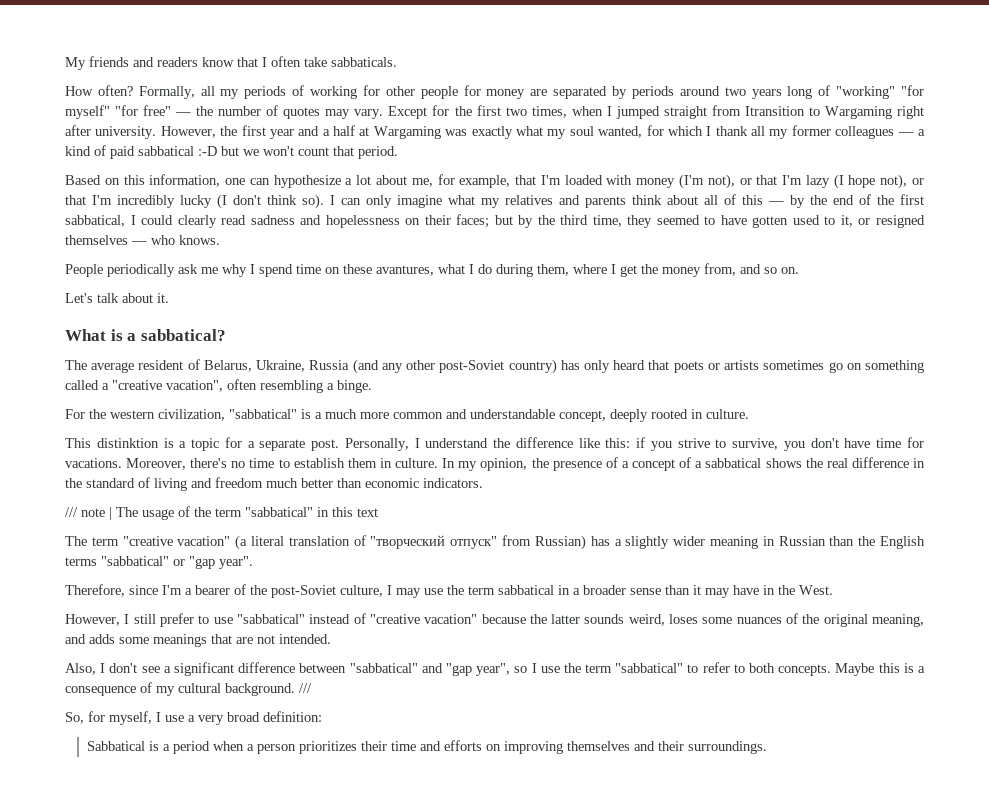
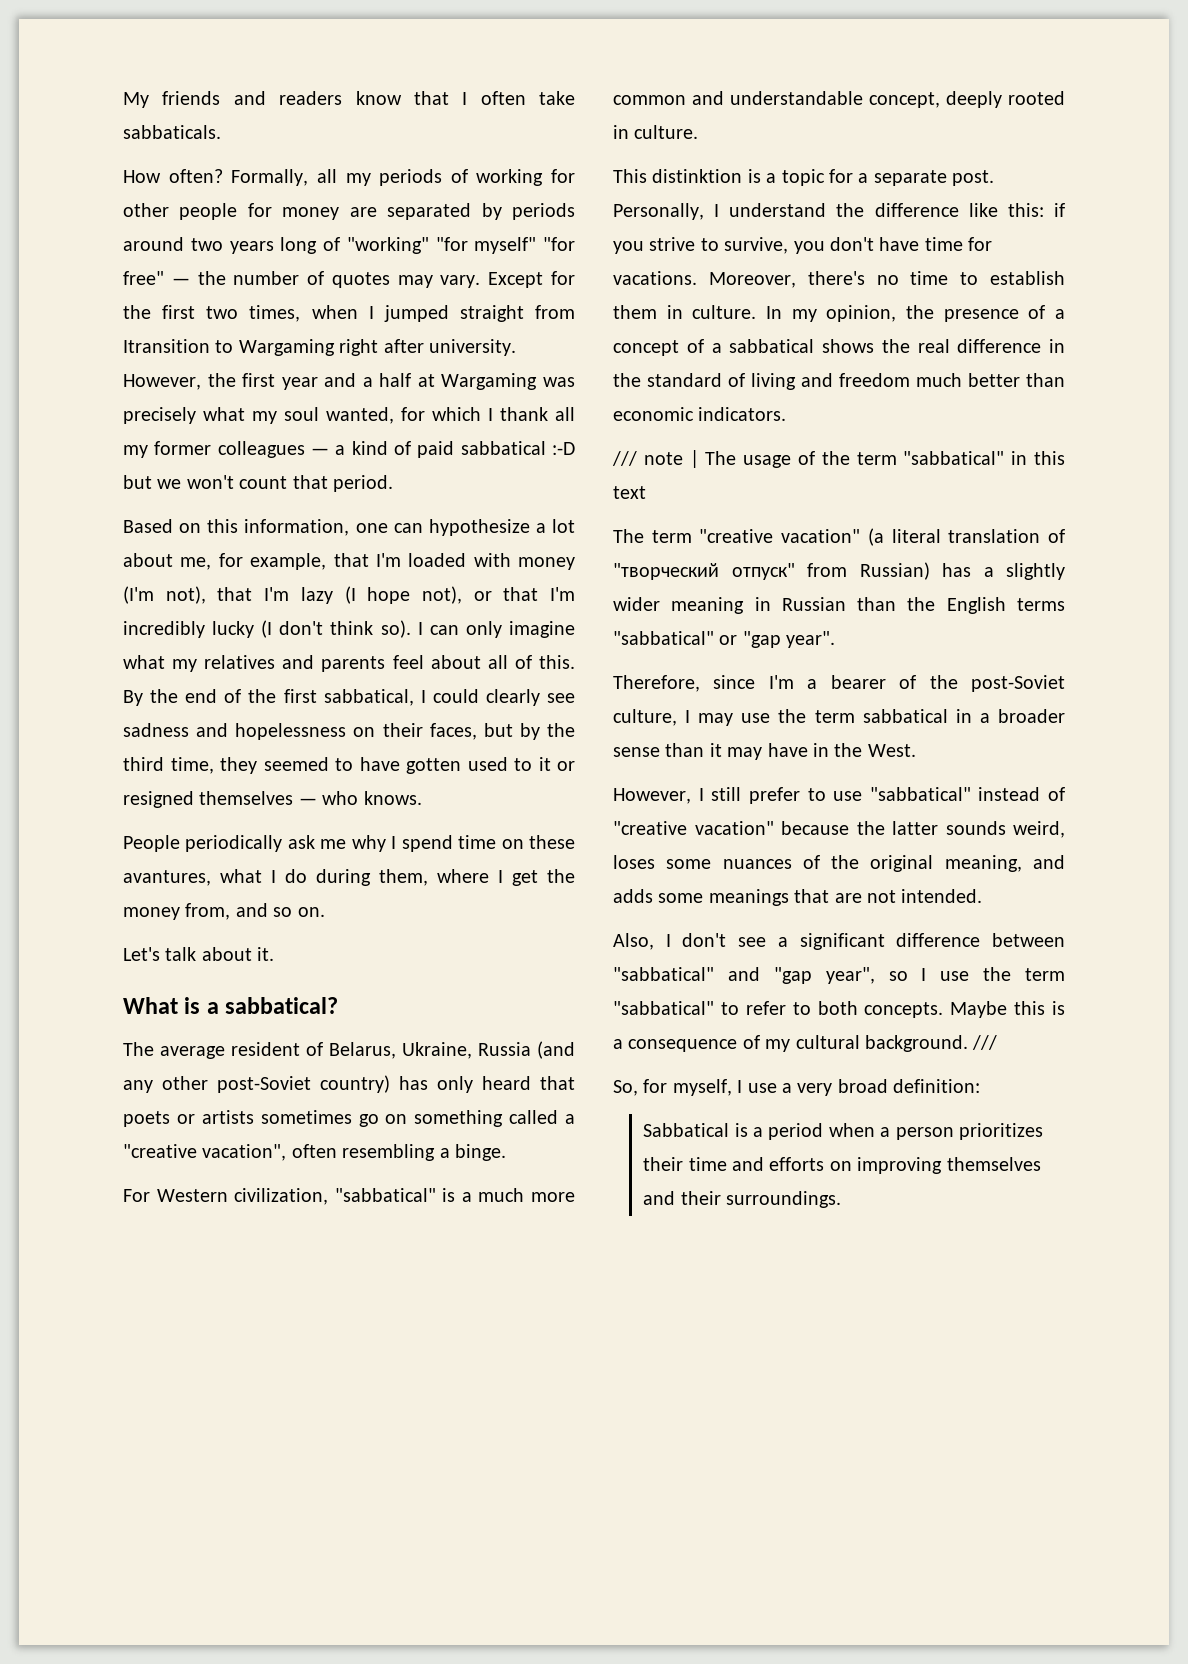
- However, the first year and a half at Wargaming was exactly what my soul wanted, for which I thank all my former colleagues — a kind of paid sabbatical :-D but we won't count that period.
+ However, the first year and a half at Wargaming was precisely what my soul wanted, for which I thank all my former colleagues — a kind of paid sabbatical :-D but we won't count that period.
- Based on this information, one can hypothesize a lot about me, for example, that I'm loaded with money (I'm not), or that I'm lazy (I hope not), or that I'm incredibly lucky (I don't think so).
+ Based on this information, one can hypothesize a lot about me, for example, that I'm loaded with money (I'm not), that I'm lazy (I hope not), or that I'm incredibly lucky (I don't think so).
- I can only imagine what my relatives and parents think about all of this — by the end of the first sabbatical, I could clearly read sadness and hopelessness on their faces; but by the third time, they seemed to have gotten used to it, or resigned themselves — who knows.
+ I can only imagine what my relatives and parents feel about all of this. By the end of the first sabbatical, I could clearly see sadness and hopelessness on their faces, but by the third time, they seemed to have gotten used to it or resigned themselves — who knows.
- For the western civilization, "sabbatical" is a much more common and understandable concept, deeply rooted in culture.
+ For Western civilization, "sabbatical" is a much more common and understandable concept, deeply rooted in culture.

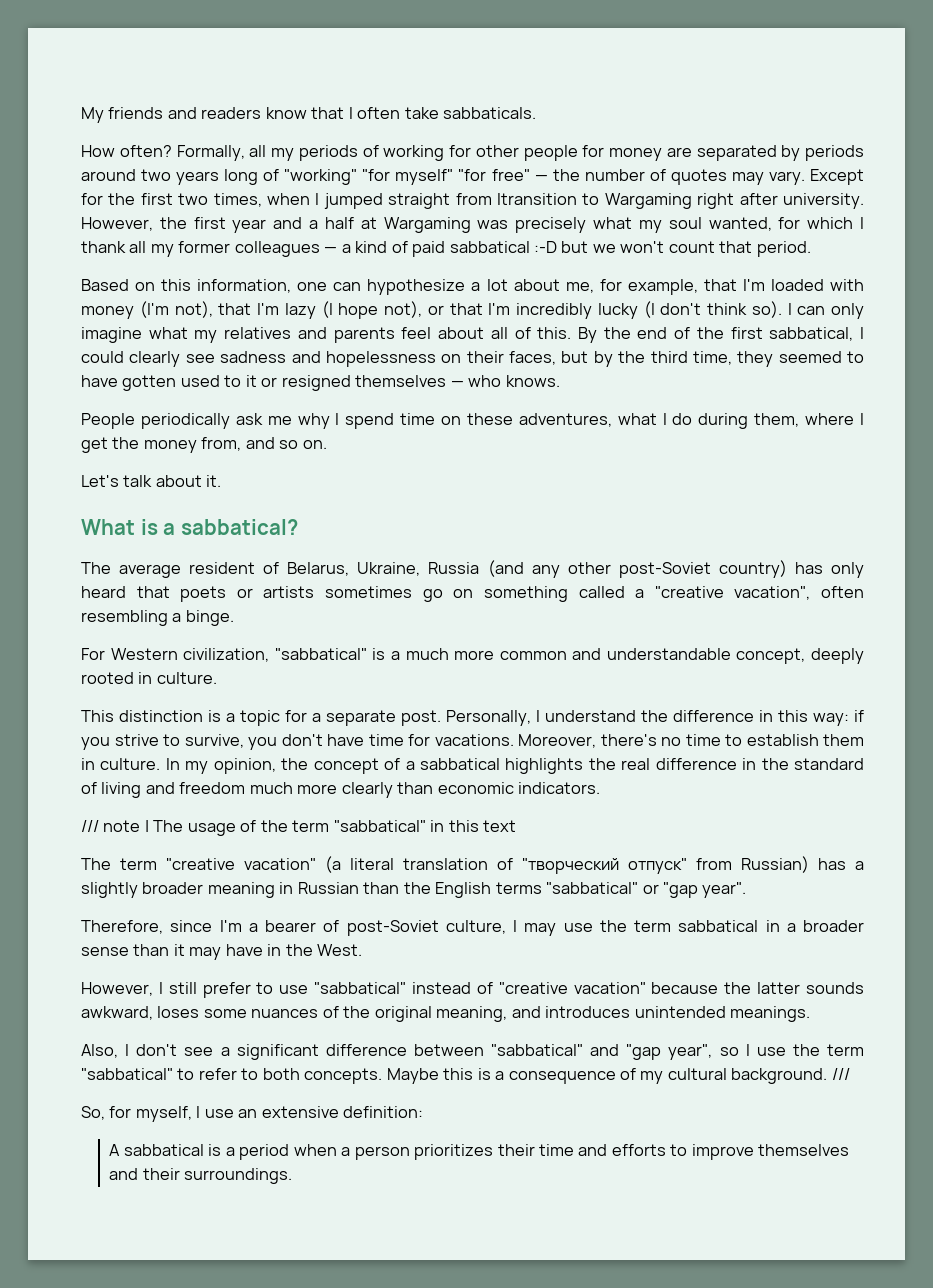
- People periodically ask me why I spend time on these avantures, what I do during them, where I get the money from, and so on.
+ People periodically ask me why I spend time on these adventures, what I do during them, where I get the money from, and so on.
- This distinktion is a topic for a separate post.
+ This distinction is a topic for a separate post.
- Personally, I understand the difference like this: if you strive to survive, you don't have time for vacations.
+ Personally, I understand the difference in this way: if you strive to survive, you don't have time for vacations.
- In my opinion, the presence of a concept of a sabbatical shows the real difference in the standard of living and freedom much better than economic indicators.
+ In my opinion, the concept of a sabbatical highlights the real difference in the standard of living and freedom much more clearly than economic indicators.
- The term "creative vacation" (a literal translation of "творческий отпуск" from Russian) has a slightly wider meaning in Russian than the English terms "sabbatical" or "gap year".
+ The term "creative vacation" (a literal translation of "творческий отпуск" from Russian) has a slightly broader meaning in Russian than the English terms "sabbatical" or "gap year".
- Therefore, since I'm a bearer of the post-Soviet culture, I may use the term sabbatical in a broader sense than it may have in the West.
+ Therefore, since I'm a bearer of post-Soviet culture, I may use the term sabbatical in a broader sense than it may have in the West.
- However, I still prefer to use "sabbatical" instead of "creative vacation" because the latter sounds weird, loses some nuances of the original meaning, and adds some meanings that are not intended.
+ However, I still prefer to use "sabbatical" instead of "creative vacation" because the latter sounds awkward, loses some nuances of the original meaning, and introduces unintended meanings.
- So, for myself, I use a very broad definition:
+ So, for myself, I use an extensive definition:
- Sabbatical is a period when a person prioritizes their time and efforts on improving themselves and their surroundings.
+ A sabbatical is a period when a person prioritizes their time and efforts to improve themselves and their surroundings.

